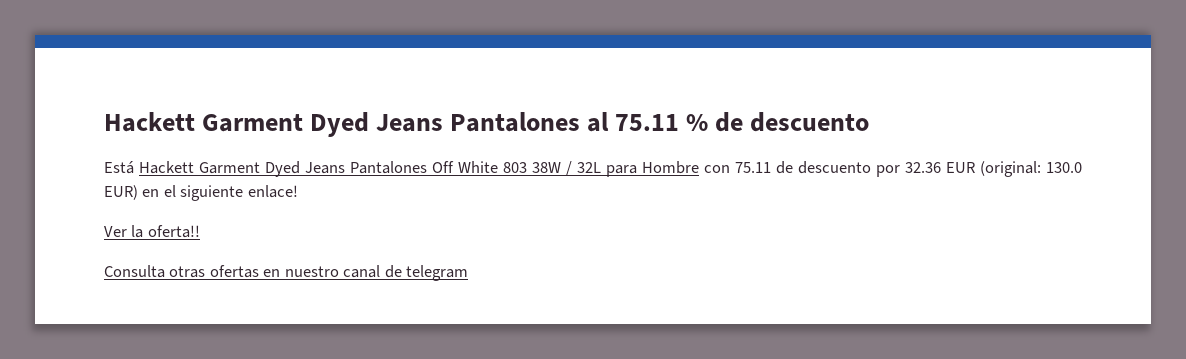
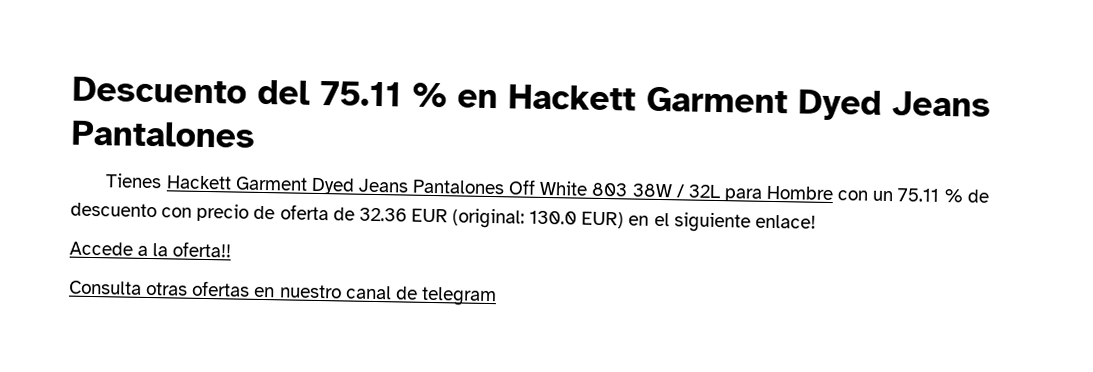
- Hackett Garment Dyed Jeans Pantalones al 75.11 % de descuento
- Está Hackett Garment Dyed Jeans Pantalones Off White 803 38W / 32L para Hombre con 75.11 de descuento por 32.36 EUR (original: 130.0 EUR) en el siguiente enlace!
+ Descuento del 75.11 % en Hackett Garment Dyed Jeans Pantalones
+ Tienes Hackett Garment Dyed Jeans Pantalones Off White 803 38W / 32L para Hombre con un 75.11 % de descuento con precio de oferta de 32.36 EUR (original: 130.0 EUR) en el siguiente enlace!
- Ver la oferta!!
+ Accede a la oferta!!

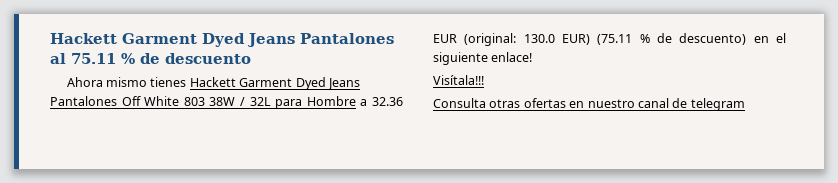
- Descuento del 75.11 % en Hackett Garment Dyed Jeans Pantalones
- Tienes Hackett Garment Dyed Jeans Pantalones Off White 803 38W / 32L para Hombre con un 75.11 % de descuento con precio de oferta de 32.36 EUR (original: 130.0 EUR) en el siguiente enlace!
+ Hackett Garment Dyed Jeans Pantalones al 75.11 % de descuento
+ Ahora mismo tienes Hackett Garment Dyed Jeans Pantalones Off White 803 38W / 32L para Hombre a 32.36 EUR (original: 130.0 EUR) (75.11 % de descuento) en el siguiente enlace!
- Accede a la oferta!!
+ Visítala!!!

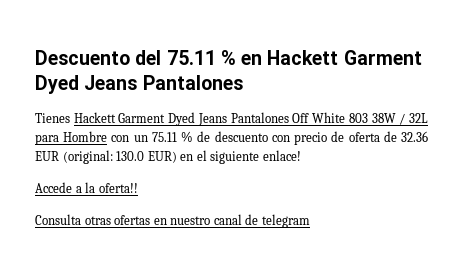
- Hackett Garment Dyed Jeans Pantalones al 75.11 % de descuento
- Ahora mismo tienes Hackett Garment Dyed Jeans Pantalones Off White 803 38W / 32L para Hombre a 32.36 EUR (original: 130.0 EUR) (75.11 % de descuento) en el siguiente enlace!
+ Descuento del 75.11 % en Hackett Garment Dyed Jeans Pantalones
+ Tienes Hackett Garment Dyed Jeans Pantalones Off White 803 38W / 32L para Hombre con un 75.11 % de descuento con precio de oferta de 32.36 EUR (original: 130.0 EUR) en el siguiente enlace!
- Visítala!!!
+ Accede a la oferta!!

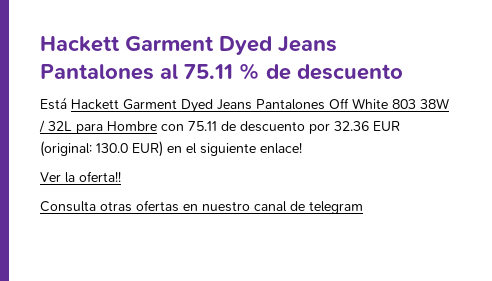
- Descuento del 75.11 % en Hackett Garment Dyed Jeans Pantalones
- Tienes Hackett Garment Dyed Jeans Pantalones Off White 803 38W / 32L para Hombre con un 75.11 % de descuento con precio de oferta de 32.36 EUR (original: 130.0 EUR) en el siguiente enlace!
+ Hackett Garment Dyed Jeans Pantalones al 75.11 % de descuento
+ Está Hackett Garment Dyed Jeans Pantalones Off White 803 38W / 32L para Hombre con 75.11 de descuento por 32.36 EUR (original: 130.0 EUR) en el siguiente enlace!
- Accede a la oferta!!
+ Ver la oferta!!

